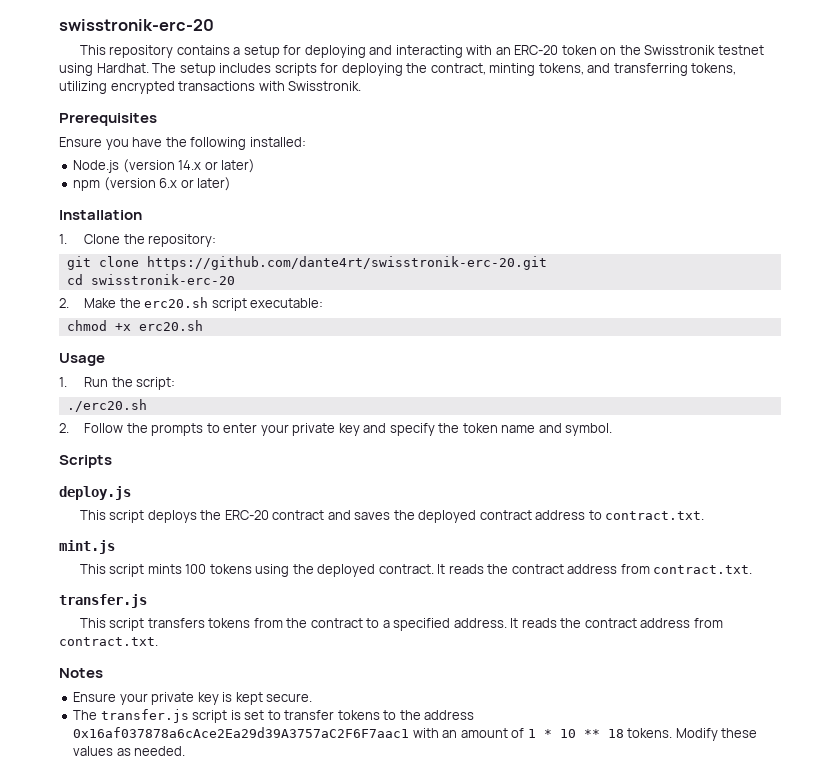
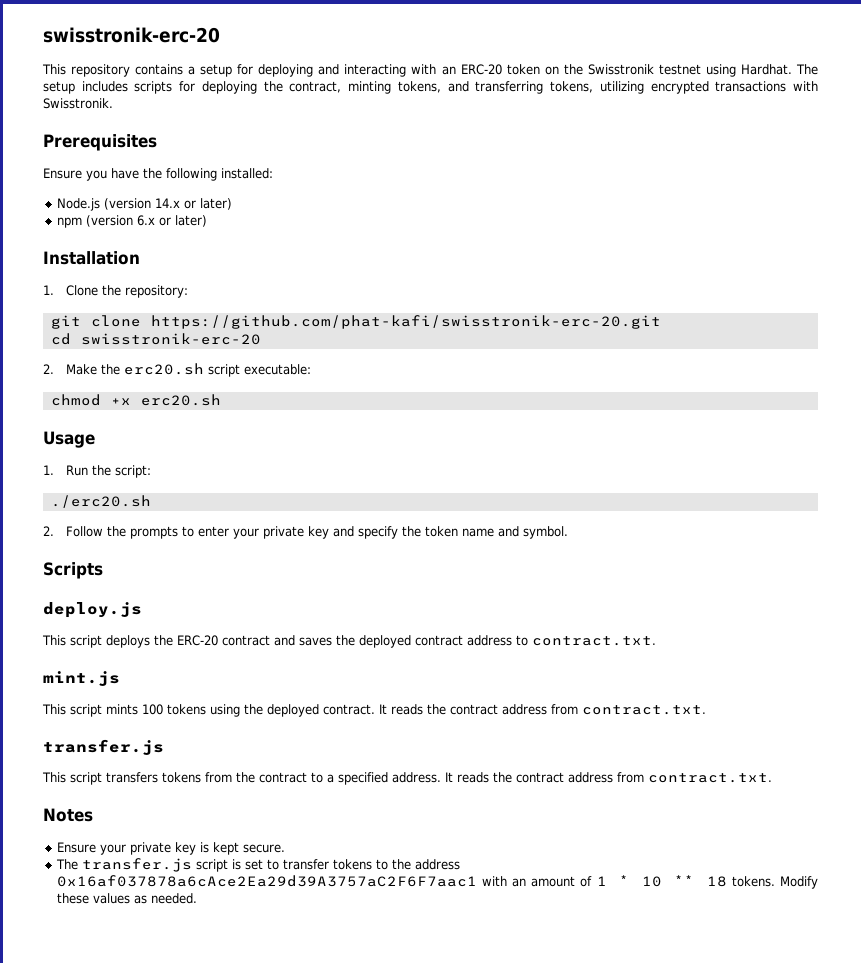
- git clone https://github.com/dante4rt/swisstronik-erc-20.git
+ git clone https://github.com/phat-kafi/swisstronik-erc-20.git

